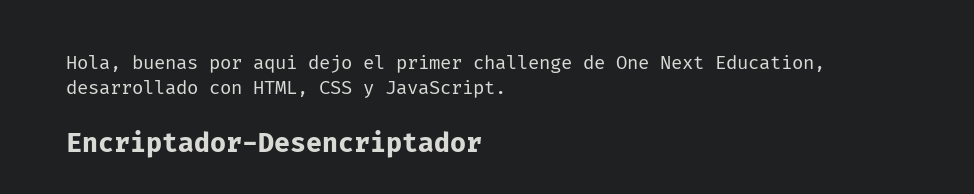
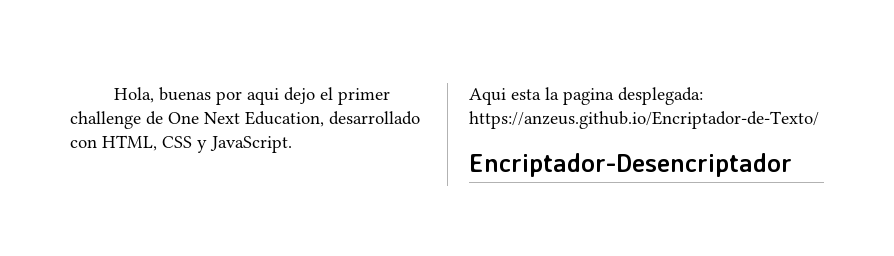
+ Aqui esta la pagina desplegada: https://anzeus.github.io/Encriptador-de-Texto/

